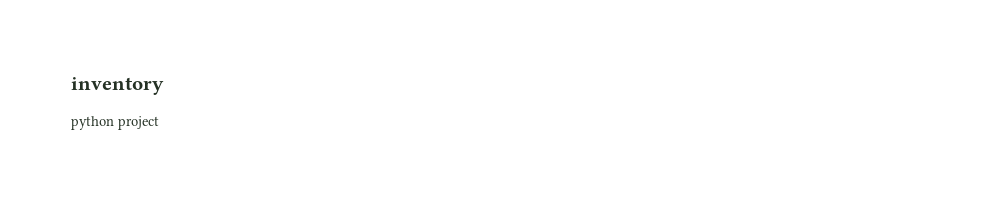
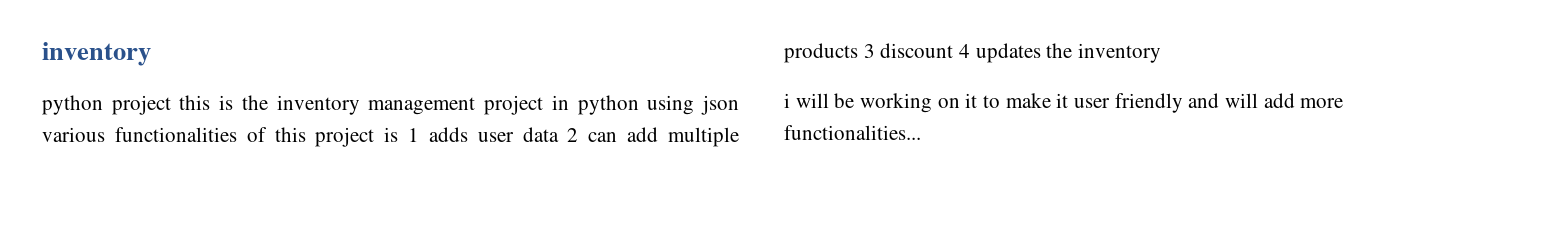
- python project
+ python project this is the inventory management project in python using json various functionalities of this project is 1 adds user data 2 can add multiple products 3 discount 4 updates the inventory
+ i will be working on it to make it user friendly and will add more functionalities...

